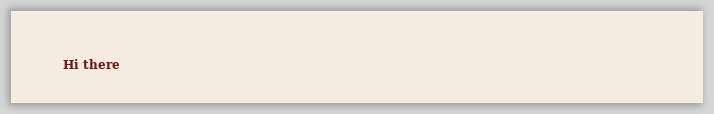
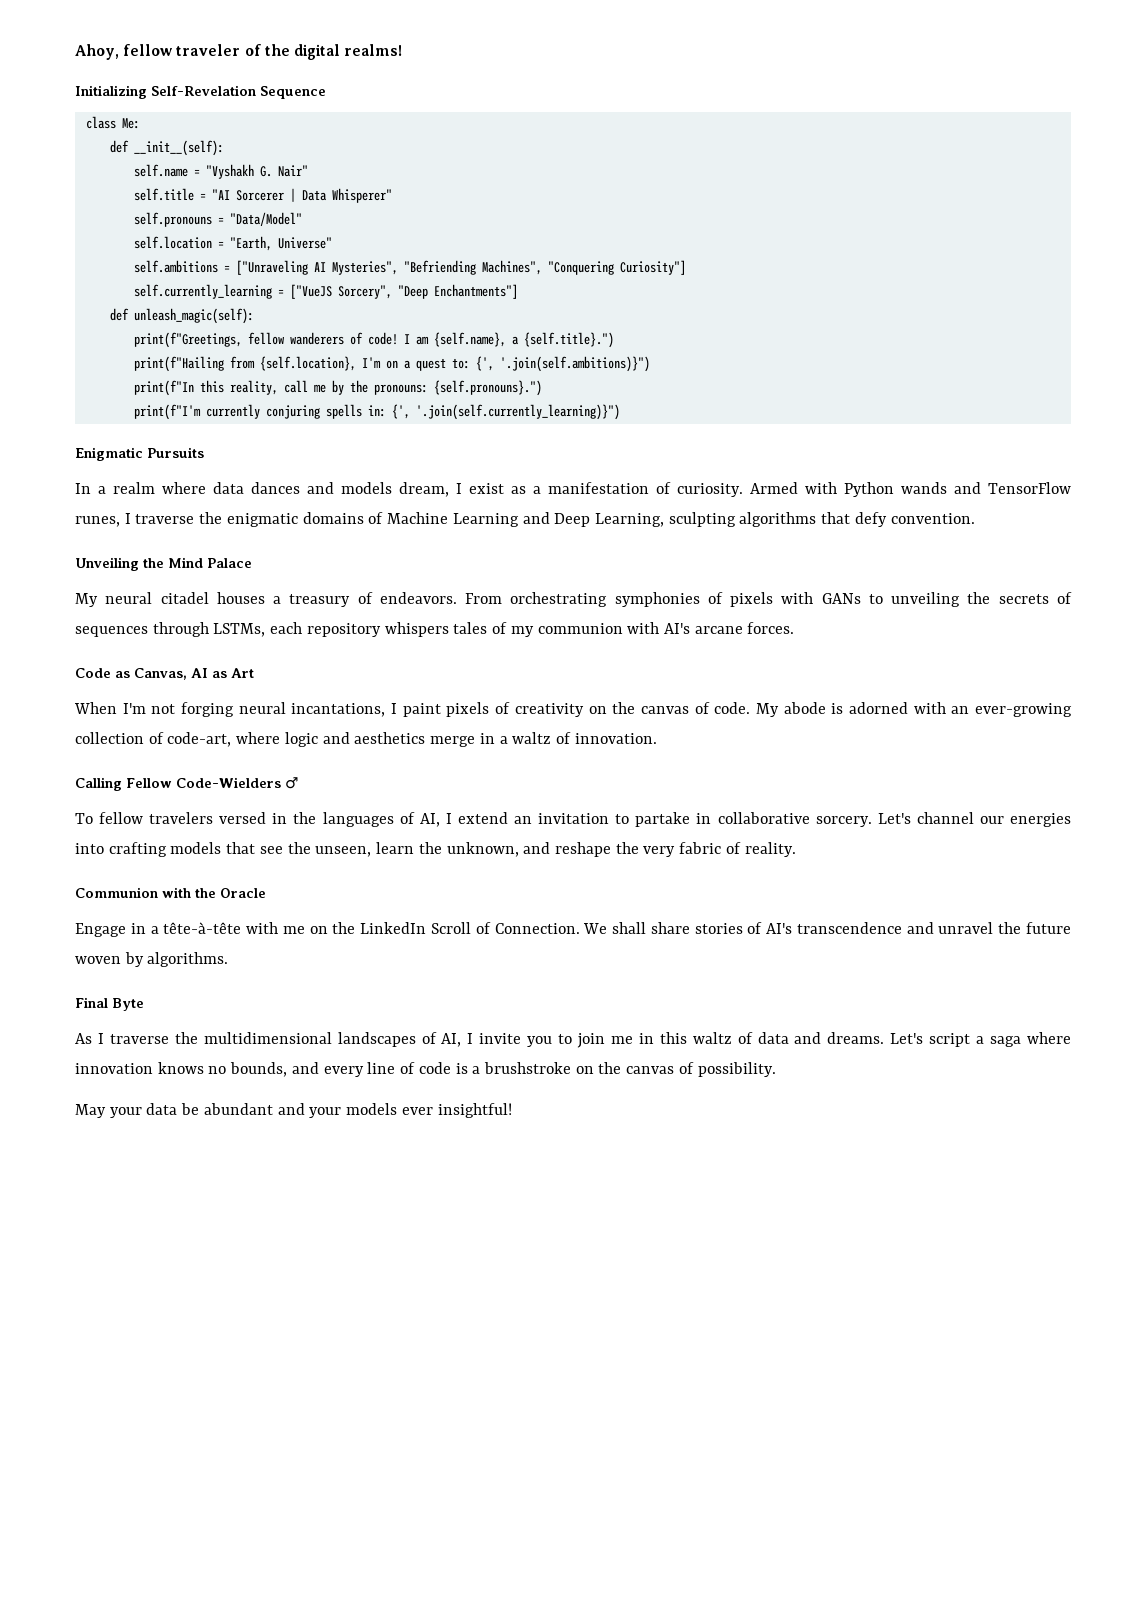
- Hi there
+ Ahoy, fellow traveler of the digital realms!
+ Initializing Self-Revelation Sequence
+ class Me:
+ def __init__(self):
+ self.name = "Vyshakh G. Nair"
+ self.title = "AI Sorcerer | Data Whisperer"
+ self.pronouns = "Data/Model"
+ self.location = "Earth, Universe"
+ self.ambitions = ["Unraveling AI Mysteries", "Befriending Machines", "Conquering Curiosity"]
+ self.currently_learning = ["VueJS Sorcery", "Deep Enchantments"]
+ def unleash_magic(self):
+ print(f"Greetings, fellow wanderers of code! I am {self.name}, a {self.title}.")
+ print(f"Hailing from {self.location}, I'm on a quest to: {', '.join(self.ambitions)}")
+ print(f"In this reality, call me by the pronouns: {self.pronouns}.")
+ print(f"I'm currently conjuring spells in: {', '.join(self.currently_learning)}")
+ Enigmatic Pursuits
+ In a realm where data dances and models dream, I exist as a manifestation of curiosity. Armed with Python wands and TensorFlow runes, I traverse the enigmatic domains of Machine Learning and Deep Learning, sculpting algorithms that defy convention.
+ Unveiling the Mind Palace
+ My neural citadel houses a treasury of endeavors. From orchestrating symphonies of pixels with GANs to unveiling the secrets of sequences through LSTMs, each repository whispers tales of my communion with AI's arcane forces.
+ Code as Canvas, AI as Art
+ When I'm not forging neural incantations, I paint pixels of creativity on the canvas of code. My abode is adorned with an ever-growing collection of code-art, where logic and aesthetics merge in a waltz of innovation.
+ Calling Fellow Code-Wielders ♂
+ To fellow travelers versed in the languages of AI, I extend an invitation to partake in collaborative sorcery. Let's channel our energies into crafting models that see the unseen, learn the unknown, and reshape the very fabric of reality.
+ Communion with the Oracle
+ Engage in a tête-à-tête with me on the LinkedIn Scroll of Connection. We shall share stories of AI's transcendence and unravel the future woven by algorithms.
+ Final Byte
+ As I traverse the multidimensional landscapes of AI, I invite you to join me in this waltz of data and dreams. Let's script a saga where innovation knows no bounds, and every line of code is a brushstroke on the canvas of possibility.
+ May your data be abundant and your models ever insightful!

